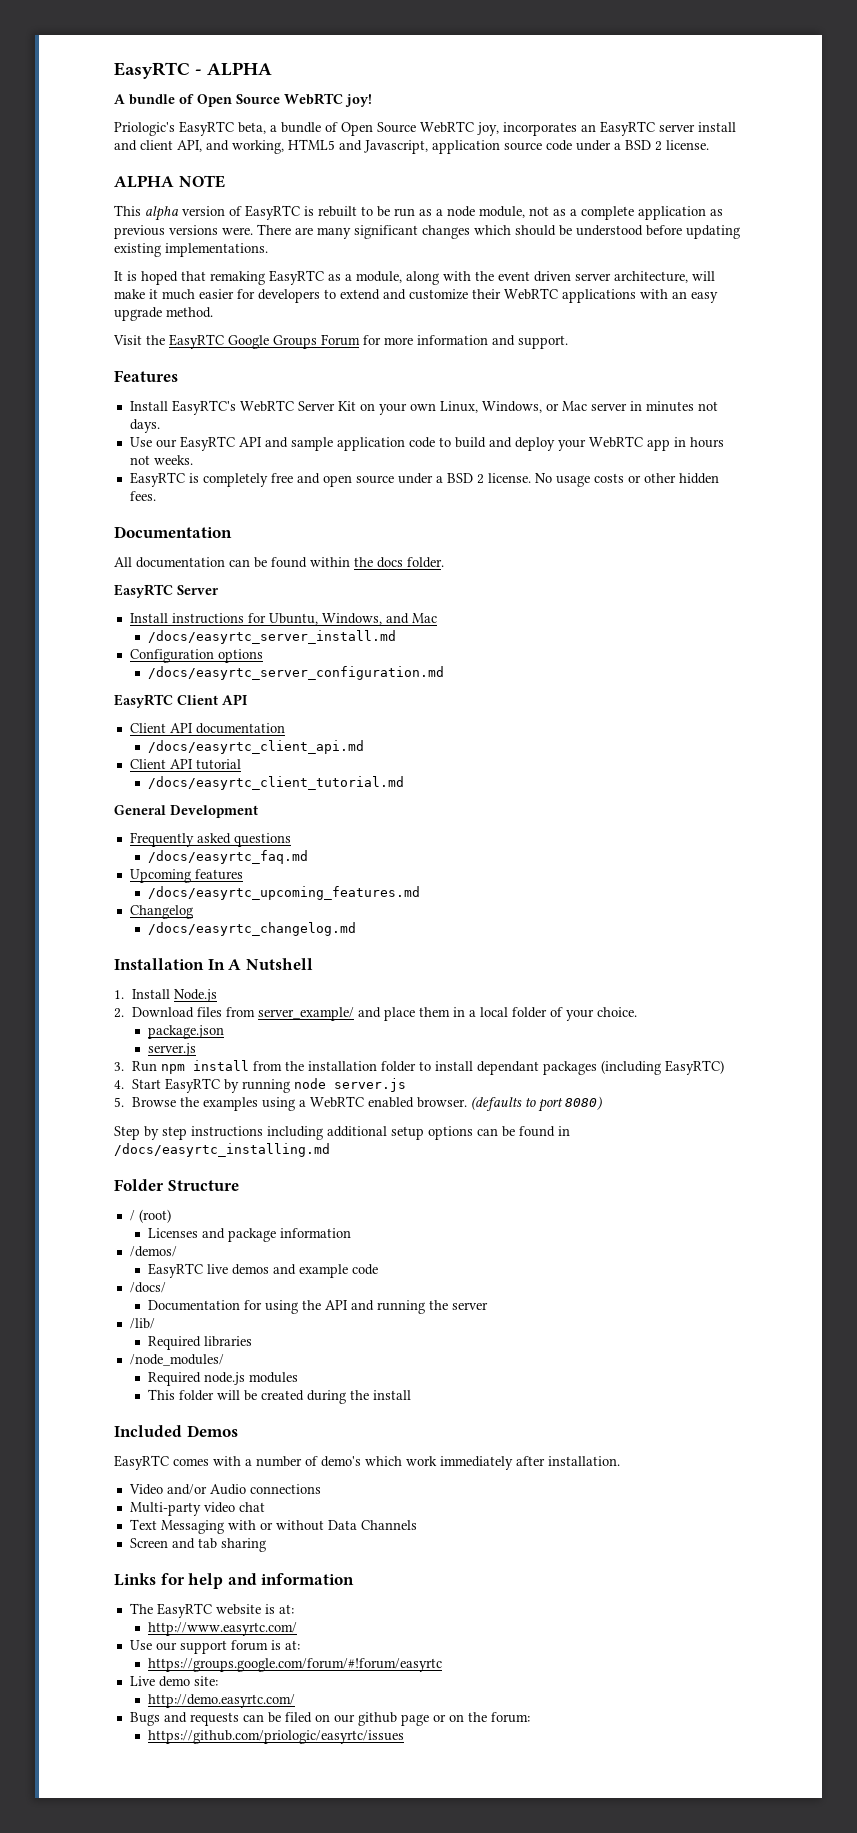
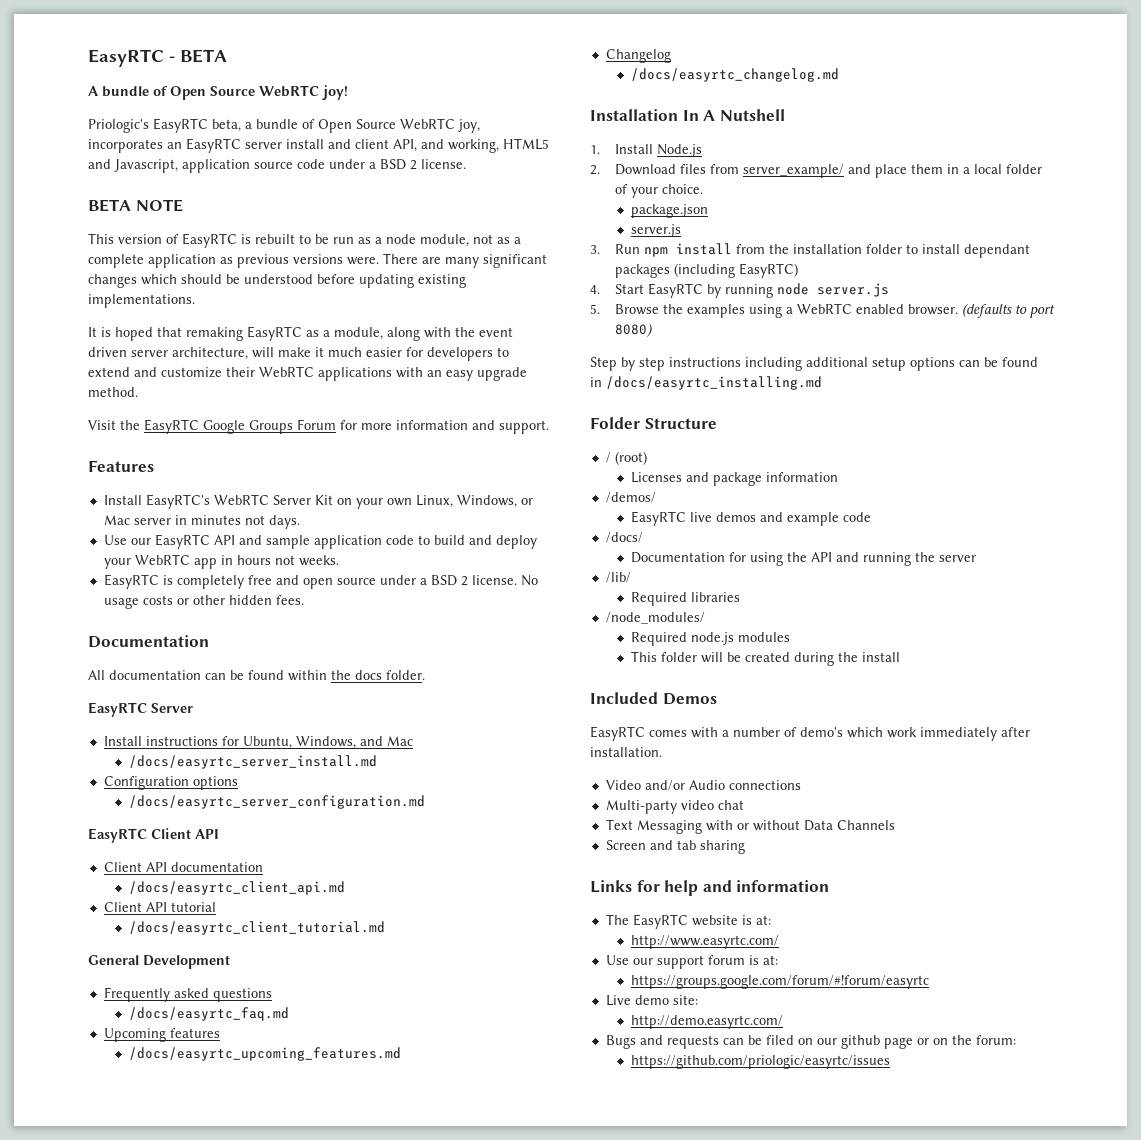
- EasyRTC - ALPHA
+ EasyRTC - BETA
- ALPHA NOTE
+ BETA NOTE
- This alpha version of EasyRTC is rebuilt to be run as a node module, not as a complete application as previous versions were.
+ This version of EasyRTC is rebuilt to be run as a node module, not as a complete application as previous versions were.

